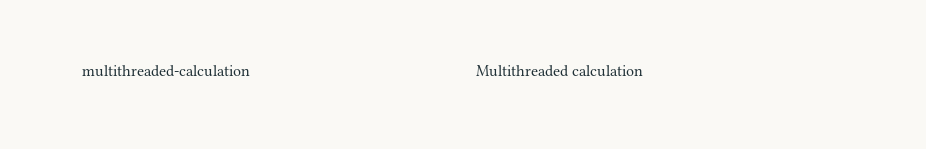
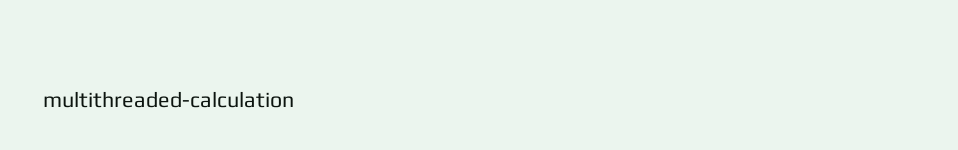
- Multithreaded calculation

